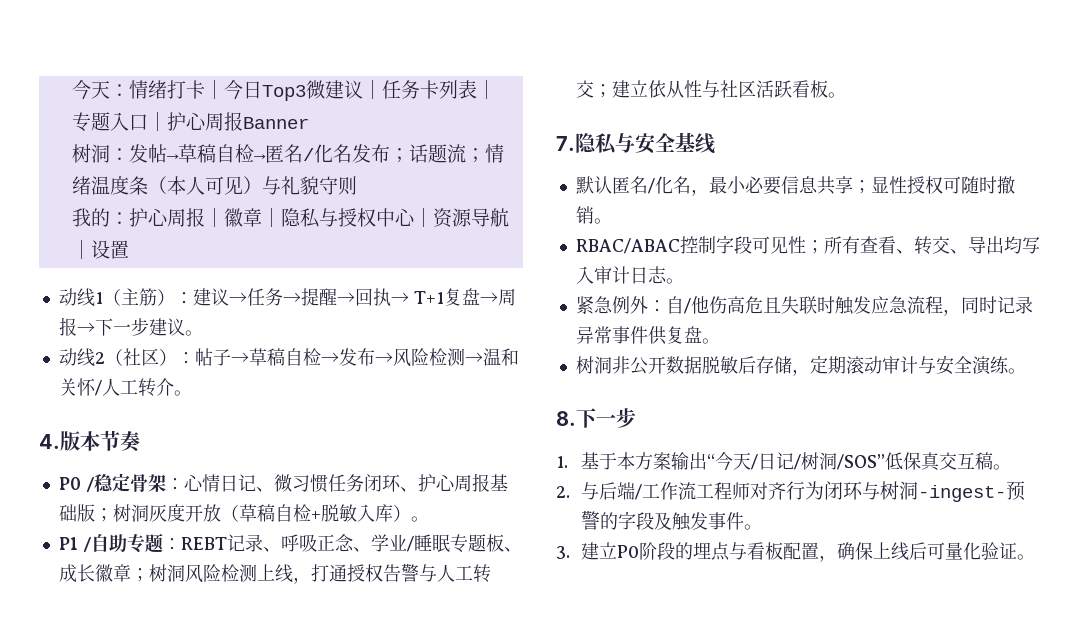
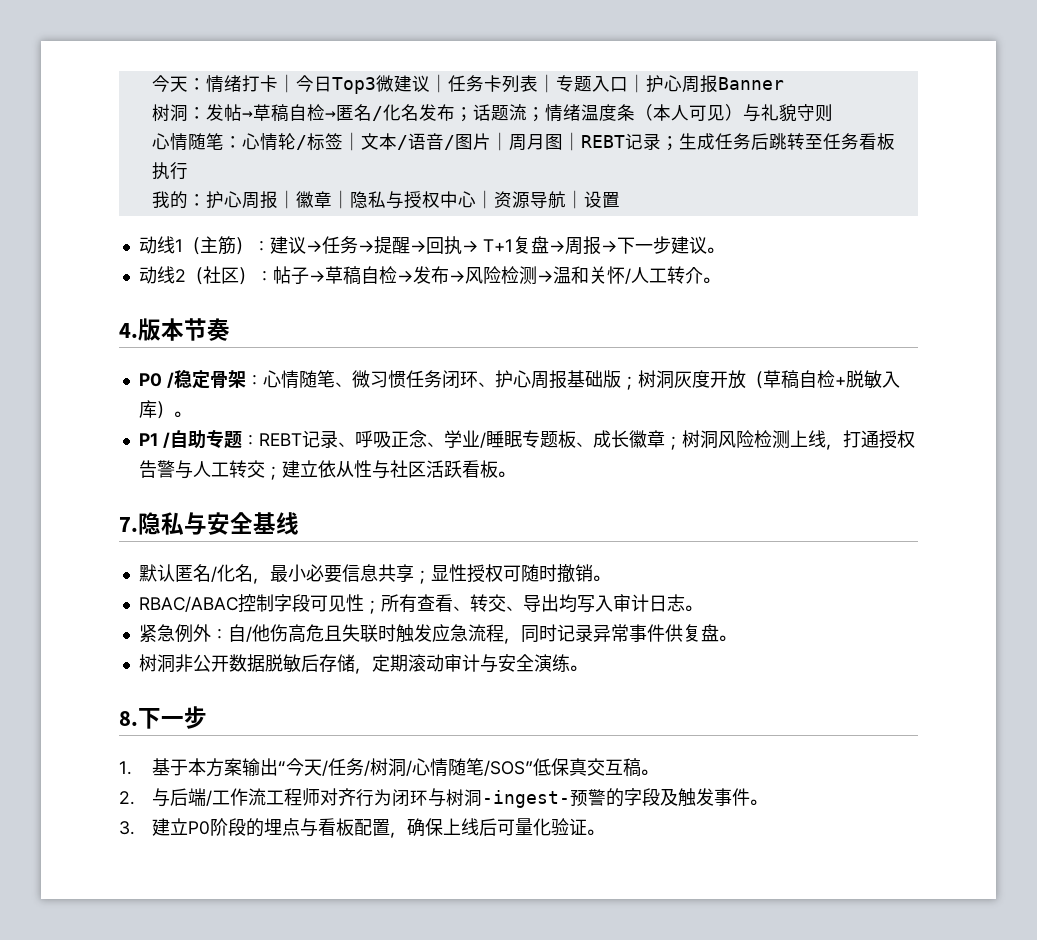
+ 心情随笔：心情轮/标签｜文本/语音/图片｜周月图｜REBT记录；生成任务后跳转至任务看板执行
- P0 /稳定骨架：心情日记、微习惯任务闭环、护心周报基础版；树洞灰度开放（草稿自检+脱敏入库）。
+ P0 /稳定骨架：心情随笔、微习惯任务闭环、护心周报基础版；树洞灰度开放（草稿自检+脱敏入库）。
- 1.基于本方案输出“今天/日记/树洞/SOS”低保真交互稿。
+ 1.基于本方案输出“今天/任务/树洞/心情随笔/SOS”低保真交互稿。

